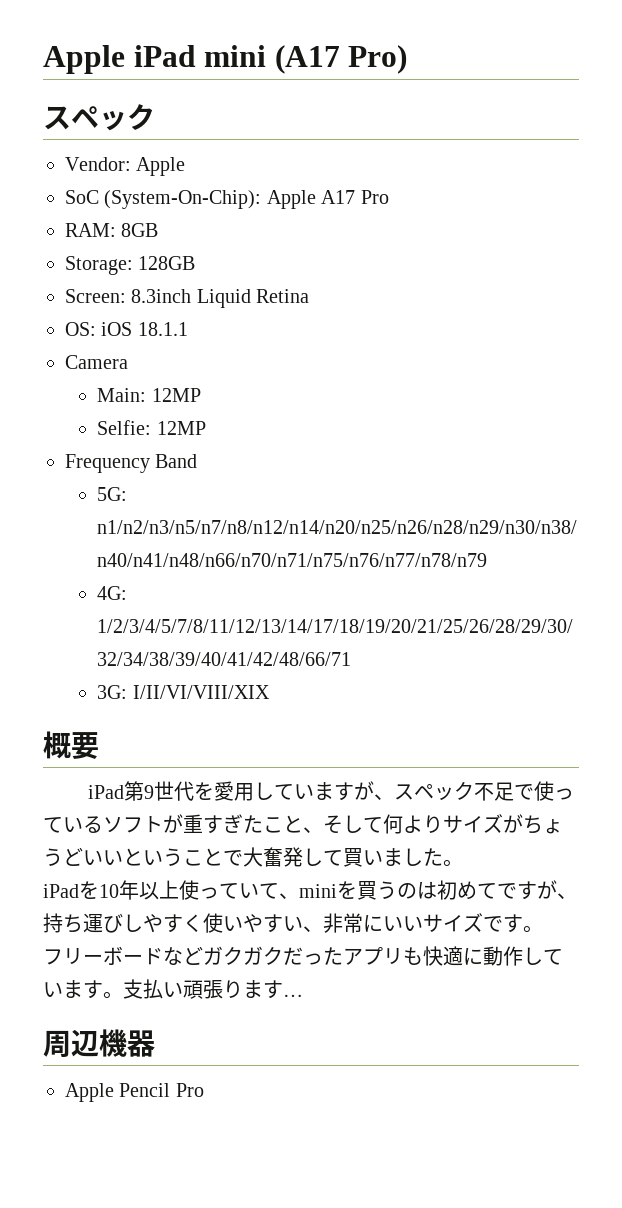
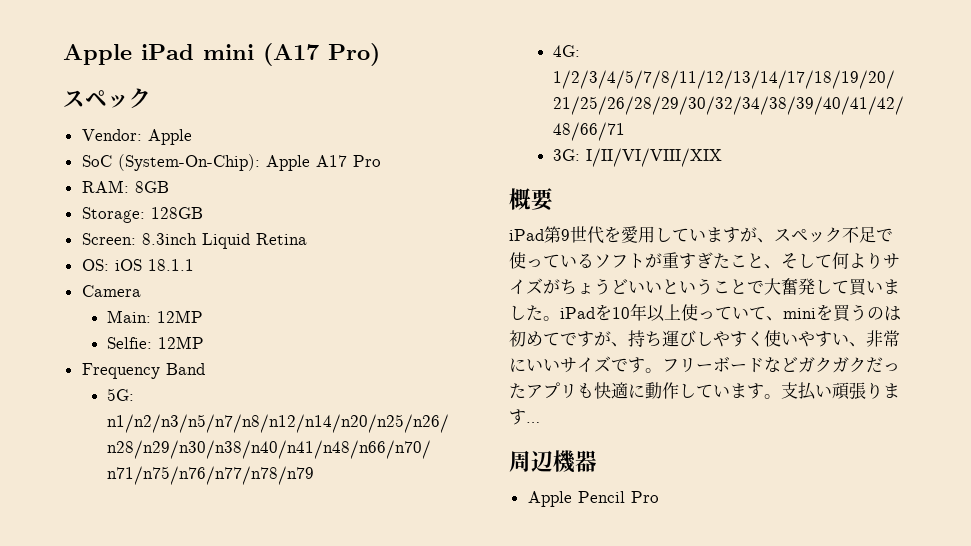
- iPad第9世代を愛用していますが、スペック不足で使っているソフトが重すぎたこと、そして何よりサイズがちょうどいいということで大奮発して買いました。
- iPadを10年以上使っていて、miniを買うのは初めてですが、持ち運びしやすく使いやすい、非常にいいサイズです。
- フリーボードなどガクガクだったアプリも快適に動作しています。
+ iPad第9世代を愛用していますが、スペック不足で使っているソフトが重すぎたこと、そして何よりサイズがちょうどいいということで大奮発して買いました。iPadを10年以上使っていて、miniを買うのは初めてですが、持ち運びしやすく使いやすい、非常にいいサイズです。フリーボードなどガクガクだったアプリも快適に動作しています。

